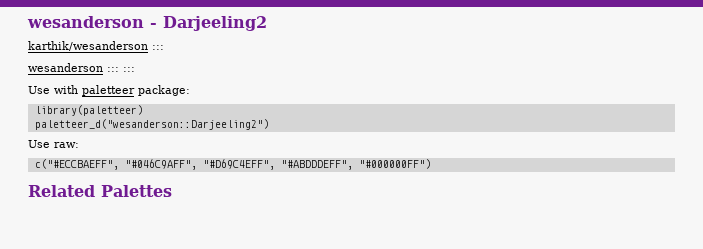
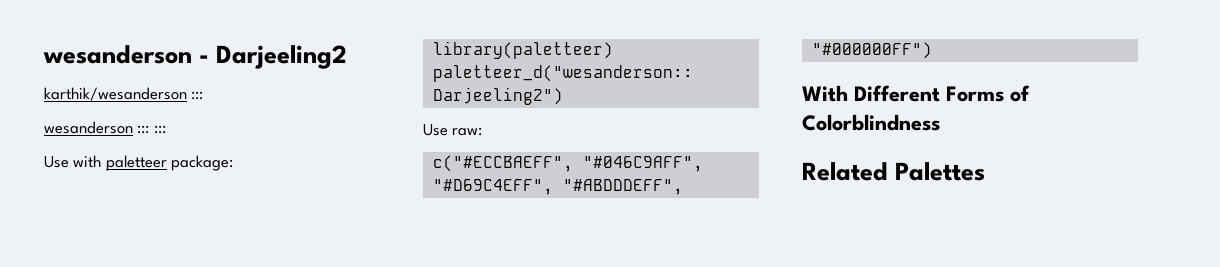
+ With Different Forms of Colorblindness

